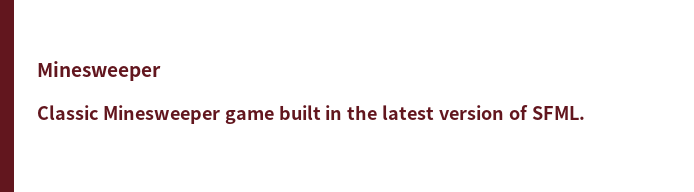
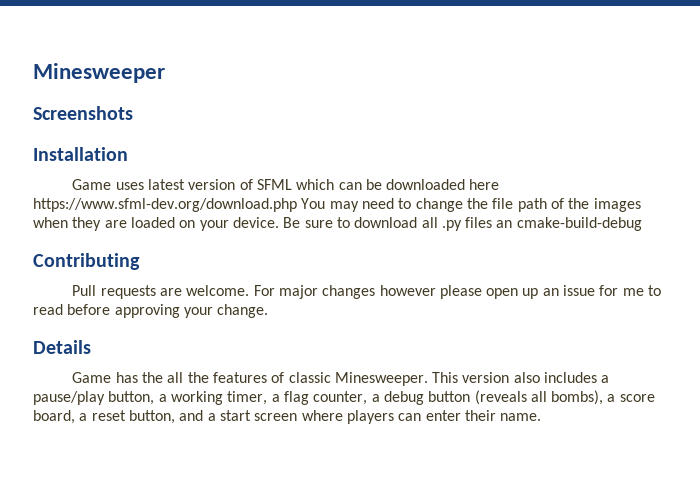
- Classic Minesweeper game built in the latest version of SFML.
+ Screenshots
+ Installation
+ Game uses latest version of SFML which can be downloaded here https://www.sfml-dev.org/download.php You may need to change the file path of the images when they are loaded on your device. Be sure to download all .py files an cmake-build-debug
+ Contributing
+ Pull requests are welcome. For major changes however please open up an issue for me to read before approving your change.
+ Details
+ Game has the all the features of classic Minesweeper. This version also includes a pause/play button, a working timer, a flag counter, a debug button (reveals all bombs), a score board, a reset button, and a start screen where players can enter their name.

